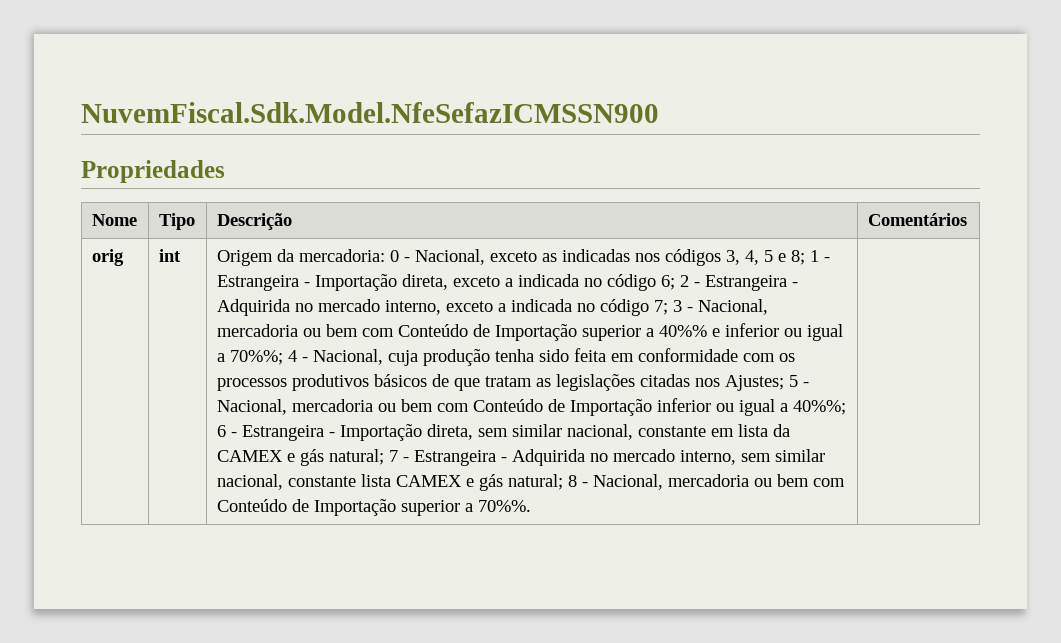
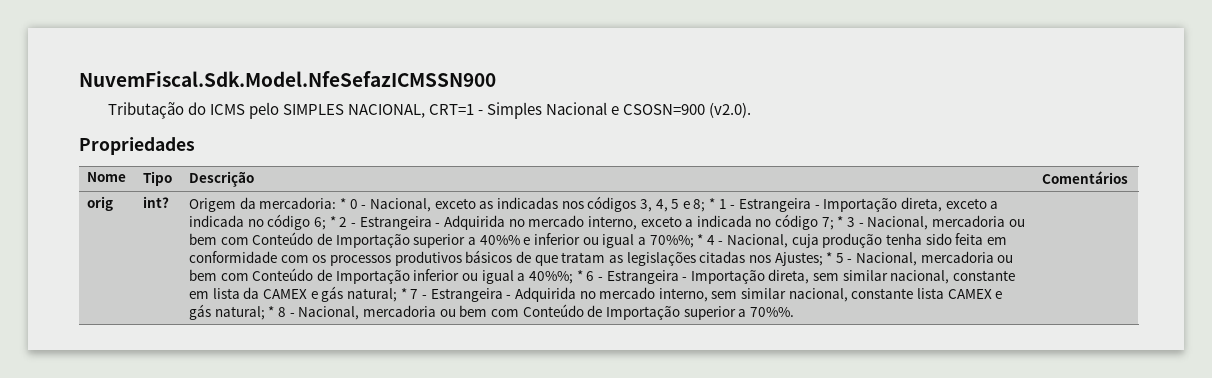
+ Tributação do ICMS pelo SIMPLES NACIONAL, CRT=1 - Simples Nacional e CSOSN=900 (v2.0).
- int
+ int?
- 0 - Nacional, exceto as indicadas nos códigos 3, 4, 5 e 8;
+ * 0 - Nacional, exceto as indicadas nos códigos 3, 4, 5 e 8;
- 1 - Estrangeira - Importação direta, exceto a indicada no código 6;
+ * 1 - Estrangeira - Importação direta, exceto a indicada no código 6;
- 2 - Estrangeira - Adquirida no mercado interno, exceto a indicada no código 7;
+ * 2 - Estrangeira - Adquirida no mercado interno, exceto a indicada no código 7;
- 3 - Nacional, mercadoria ou bem com Conteúdo de Importação superior a 40%% e inferior ou igual a 70%%;
+ * 3 - Nacional, mercadoria ou bem com Conteúdo de Importação superior a 40%% e inferior ou igual a 70%%;
- 4 - Nacional, cuja produção tenha sido feita em conformidade com os processos produtivos básicos de que tratam as legislações citadas nos Ajustes;
+ * 4 - Nacional, cuja produção tenha sido feita em conformidade com os processos produtivos básicos de que tratam as legislações citadas nos Ajustes;
- 5 - Nacional, mercadoria ou bem com Conteúdo de Importação inferior ou igual a 40%%;
+ * 5 - Nacional, mercadoria ou bem com Conteúdo de Importação inferior ou igual a 40%%;
- 6 - Estrangeira - Importação direta, sem similar nacional, constante em lista da CAMEX e gás natural;
+ * 6 - Estrangeira - Importação direta, sem similar nacional, constante em lista da CAMEX e gás natural;
- 7 - Estrangeira - Adquirida no mercado interno, sem similar nacional, constante lista CAMEX e gás natural;
+ * 7 - Estrangeira - Adquirida no mercado interno, sem similar nacional, constante lista CAMEX e gás natural;
- 8 - Nacional, mercadoria ou bem com Conteúdo de Importação superior a 70%%.
+ * 8 - Nacional, mercadoria ou bem com Conteúdo de Importação superior a 70%%.

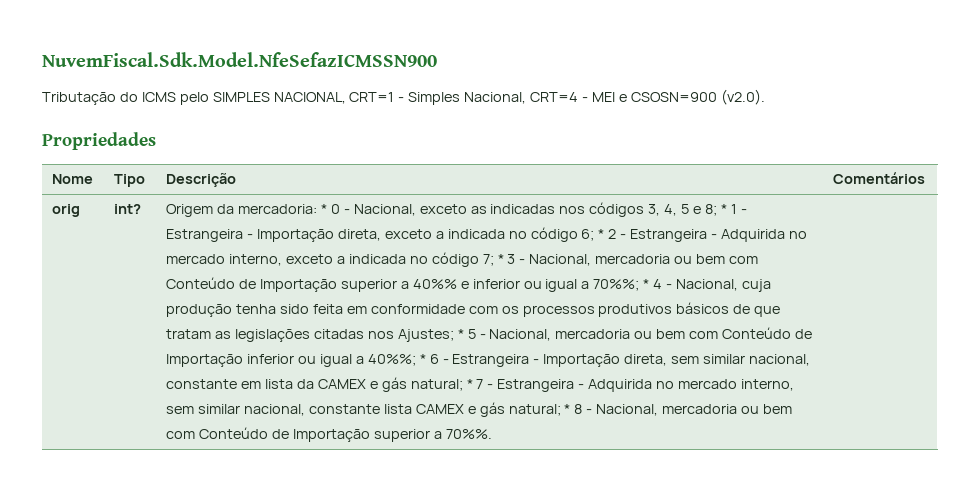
- Tributação do ICMS pelo SIMPLES NACIONAL, CRT=1 - Simples Nacional e CSOSN=900 (v2.0).
+ Tributação do ICMS pelo SIMPLES NACIONAL, CRT=1 - Simples Nacional, CRT=4 - MEI e CSOSN=900 (v2.0).

